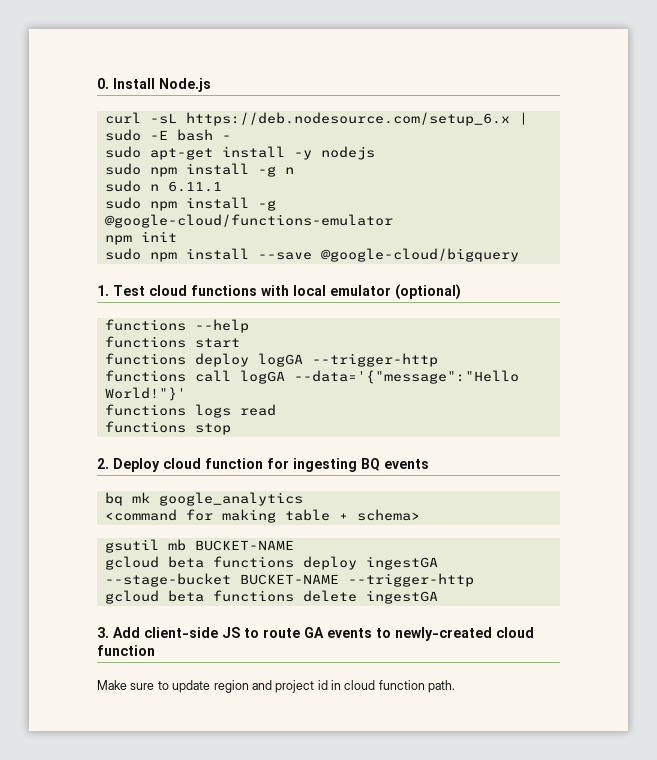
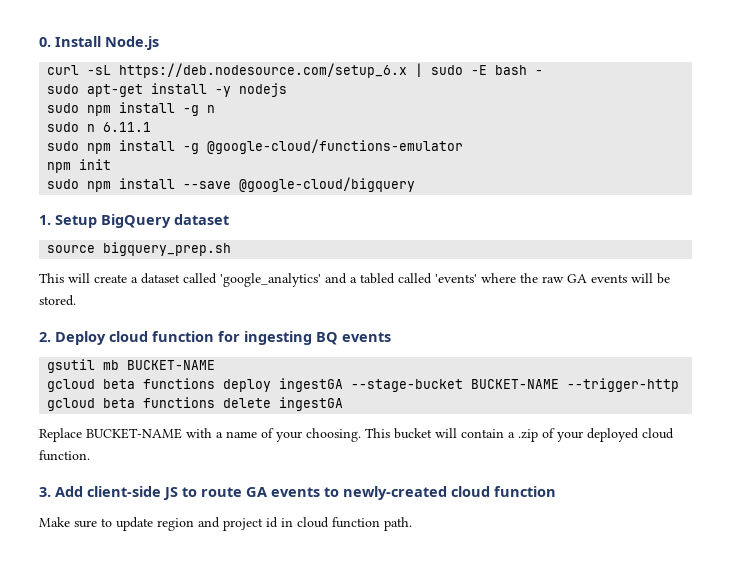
- 1. Test cloud functions with local emulator (optional)
- functions --help
- functions start
- functions deploy logGA --trigger-http
- functions call logGA --data='{"message":"Hello World!"}'
- functions logs read
- functions stop
+ 1. Setup BigQuery dataset
+ source bigquery_prep.sh
+ This will create a dataset called 'google_analytics' and a tabled called 'events' where the raw GA events will be stored.
- bq mk google_analytics
- <command for making table + schema>
+ Replace BUCKET-NAME with a name of your choosing. This bucket will contain a .zip of your deployed cloud function.

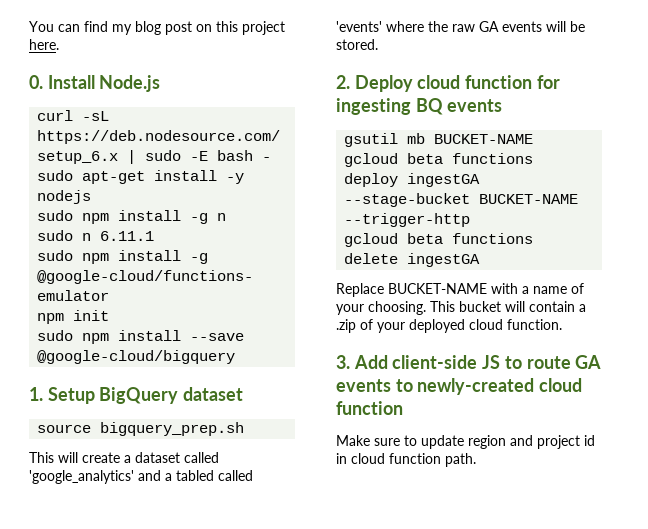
+ You can find my blog post on this project here.

